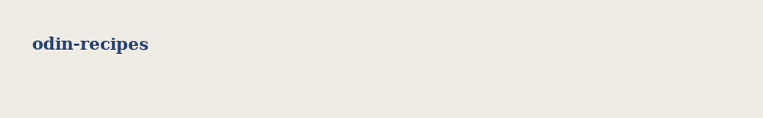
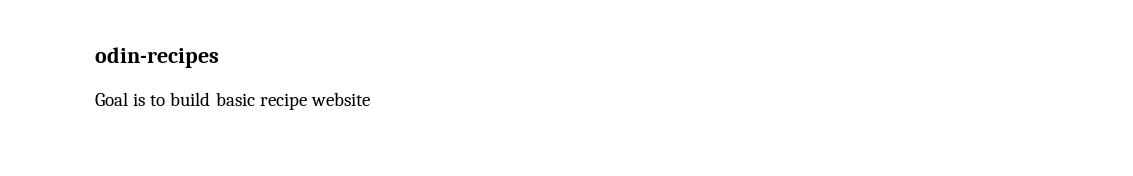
+ Goal is to build basic recipe website

